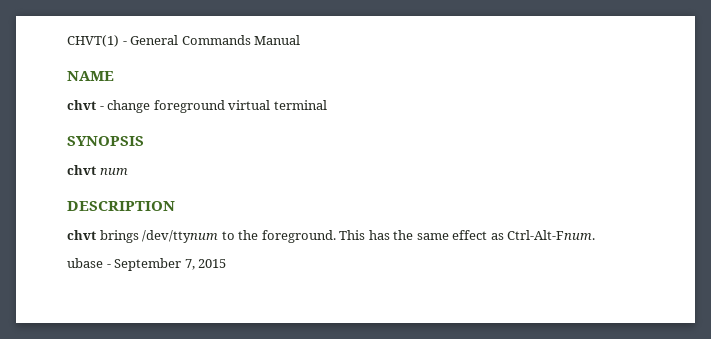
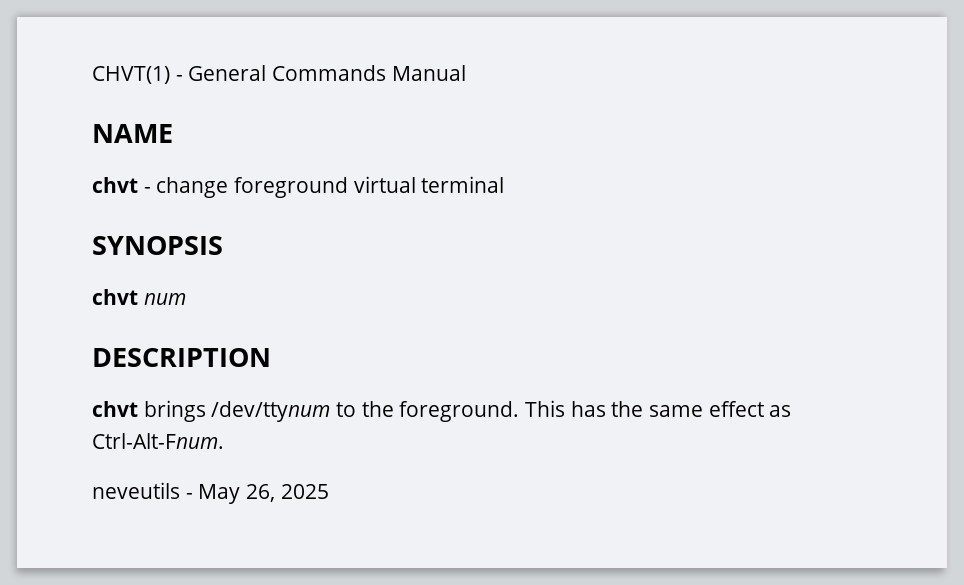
- ubase - September 7, 2015
+ neveutils - May 26, 2025

